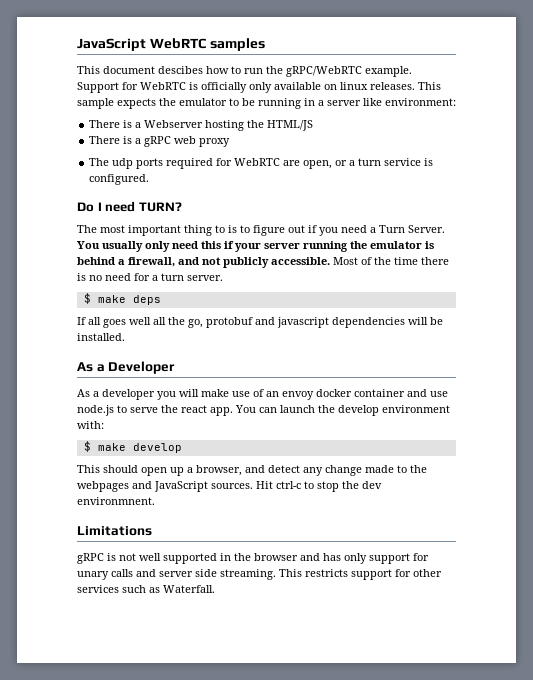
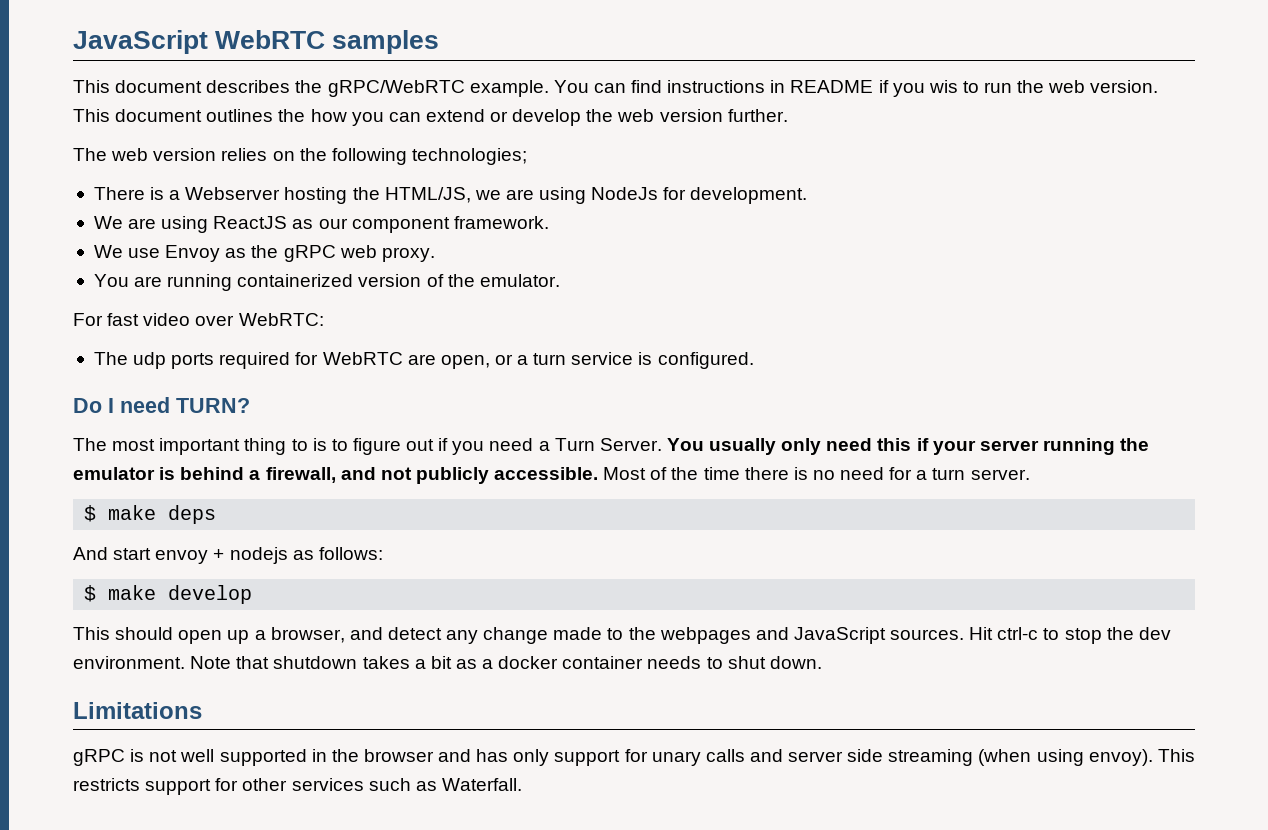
- This document descibes how to run the gRPC/WebRTC example. Support for WebRTC is officially only available on linux releases. This sample expects the emulator to be running in a server like environment:
+ This document describes the gRPC/WebRTC example. You can find instructions in README if you wis to run the web version. This document outlines the how you can extend or develop the web version further.
+ The web version relies on the following technologies;
- There is a Webserver hosting the HTML/JS
- There is a gRPC web proxy
+ There is a Webserver hosting the HTML/JS, we are using NodeJs for development.
+ We are using ReactJS as our component framework.
+ We use Envoy as the gRPC web proxy.
+ You are running containerized version of the emulator.
+ For fast video over WebRTC:
- If all goes well all the go, protobuf and javascript dependencies will be installed.
- As a Developer
- As a developer you will make use of an envoy docker container and use node.js to serve the react app. You can launch the develop environment with:
+ And start envoy + nodejs as follows:
- Hit ctrl-c to stop the dev environmnent.
+ Hit ctrl-c to stop the dev environment. Note that shutdown takes a bit as a docker container needs to shut down.
- gRPC is not well supported in the browser and has only support for unary calls and server side streaming.
+ gRPC is not well supported in the browser and has only support for unary calls and server side streaming (when using envoy).

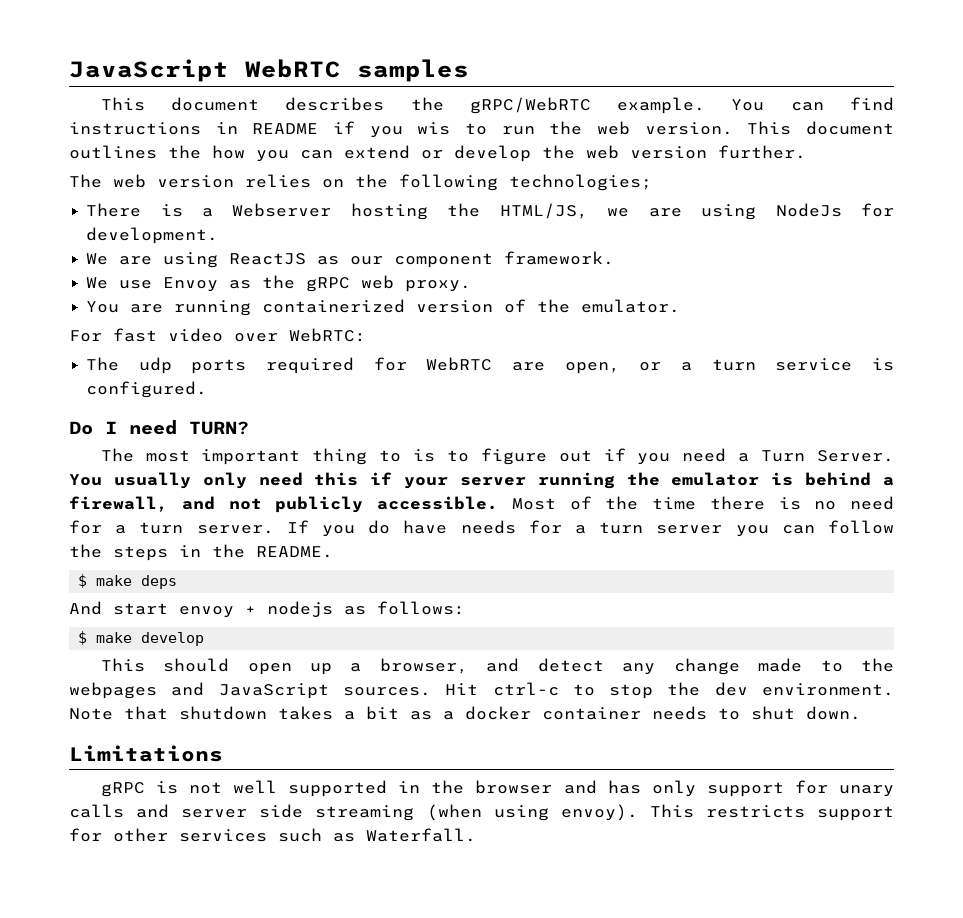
+ If you do have needs for a turn server you can follow the steps in the README.

